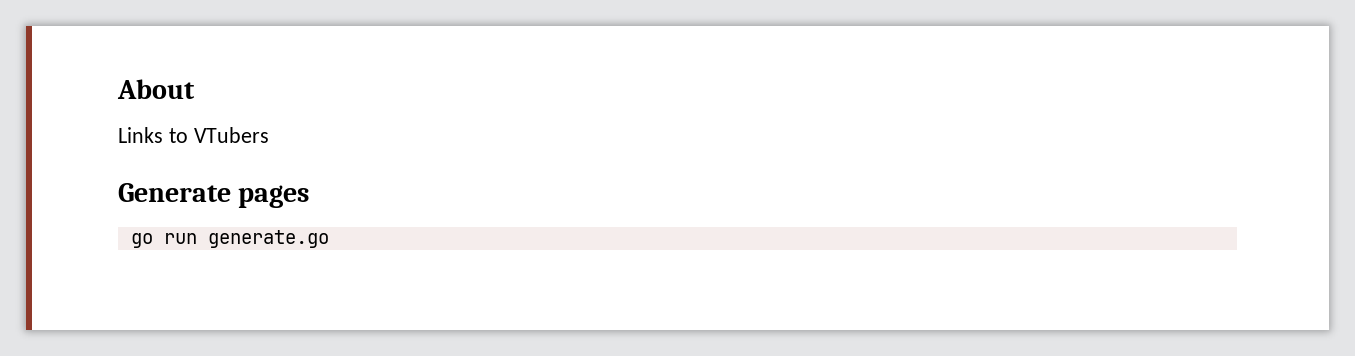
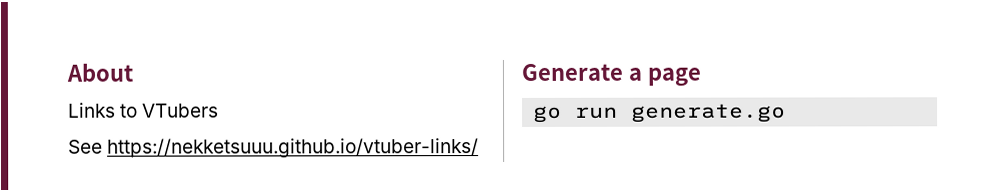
+ See https://nekketsuuu.github.io/vtuber-links/
- Generate pages
+ Generate a page

